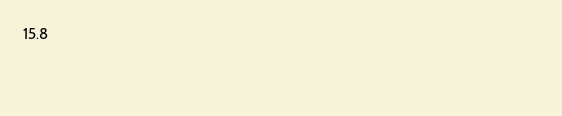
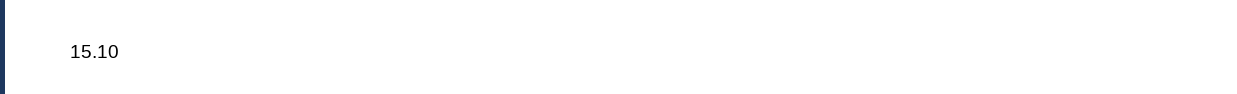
- 15.8
+ 15.10

